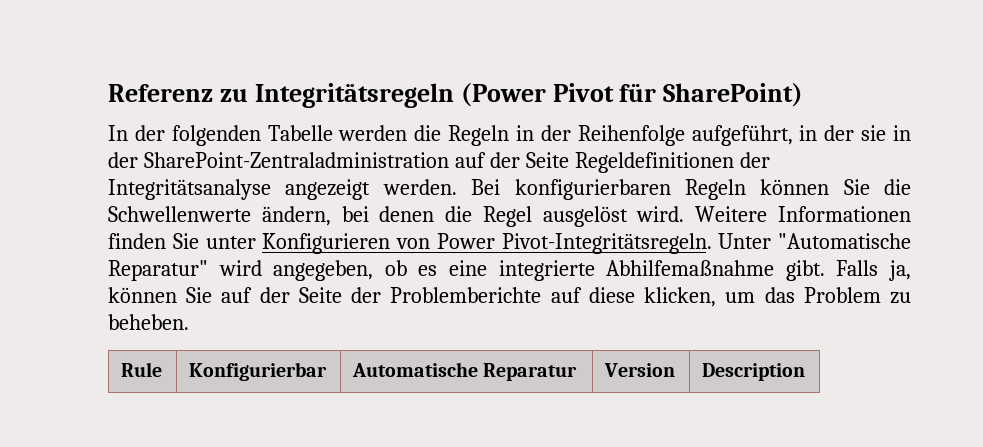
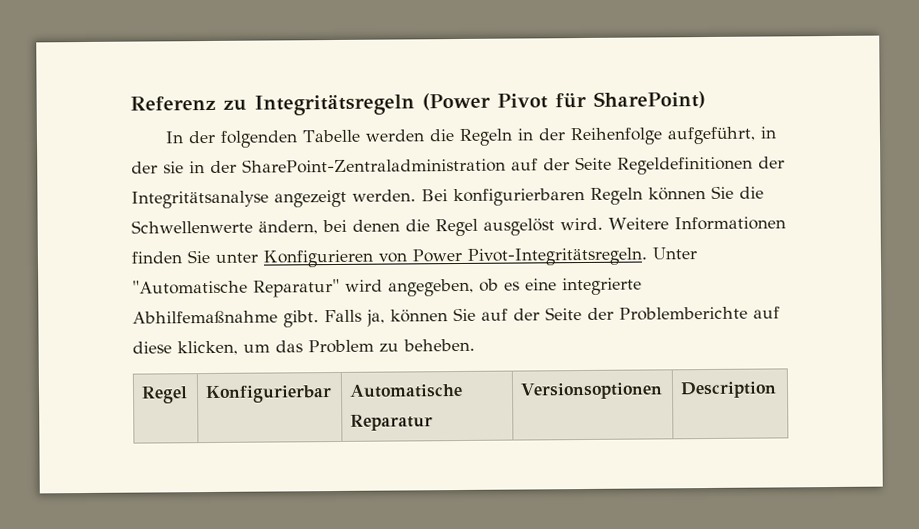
- Rule | Konfigurierbar | Automatische Reparatur | Version | Description
+ Regel | Konfigurierbar | Automatische Reparatur | Versionsoptionen | Description

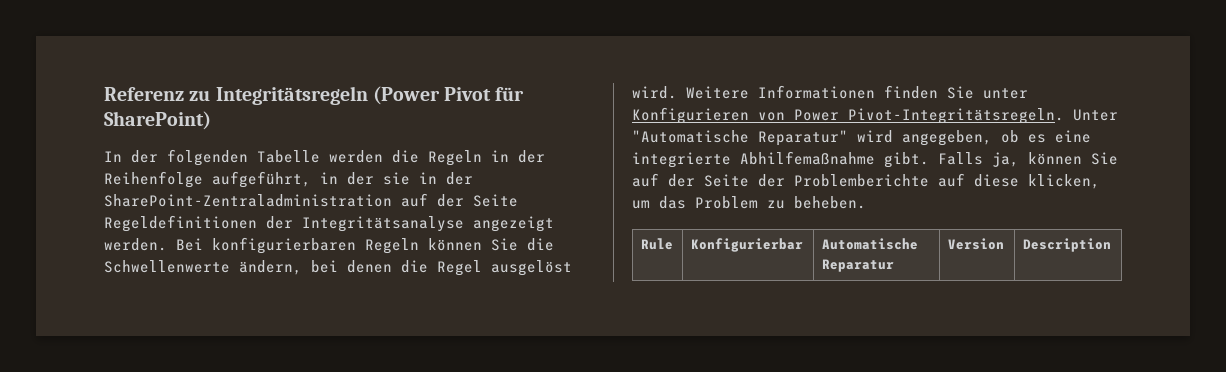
- Regel | Konfigurierbar | Automatische Reparatur | Versionsoptionen | Description
+ Rule | Konfigurierbar | Automatische Reparatur | Version | Description

